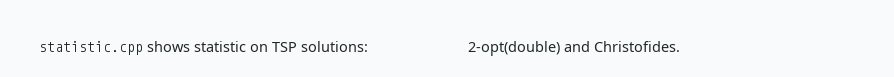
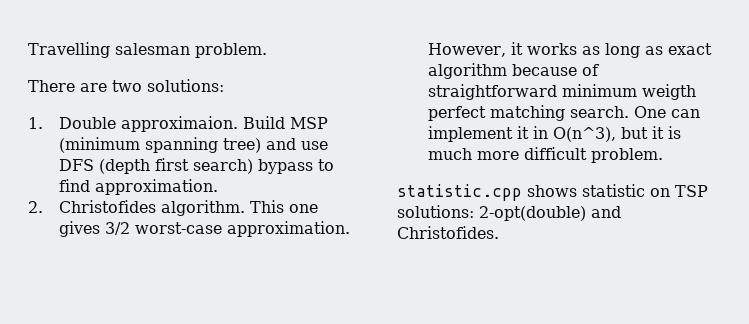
+ Travelling salesman problem.
+ There are two solutions:
+ 1. Double approximaion. Build MSP (minimum spanning tree) and use DFS (depth first search) bypass to find approximation.
+ 2. Christofides algorithm. This one gives 3/2 worst-case approximation. However, it works as long as exact algorithm because of straightforward minimum weigth perfect matching search. One can implement it in O(n^3), but it is much more difficult problem.

